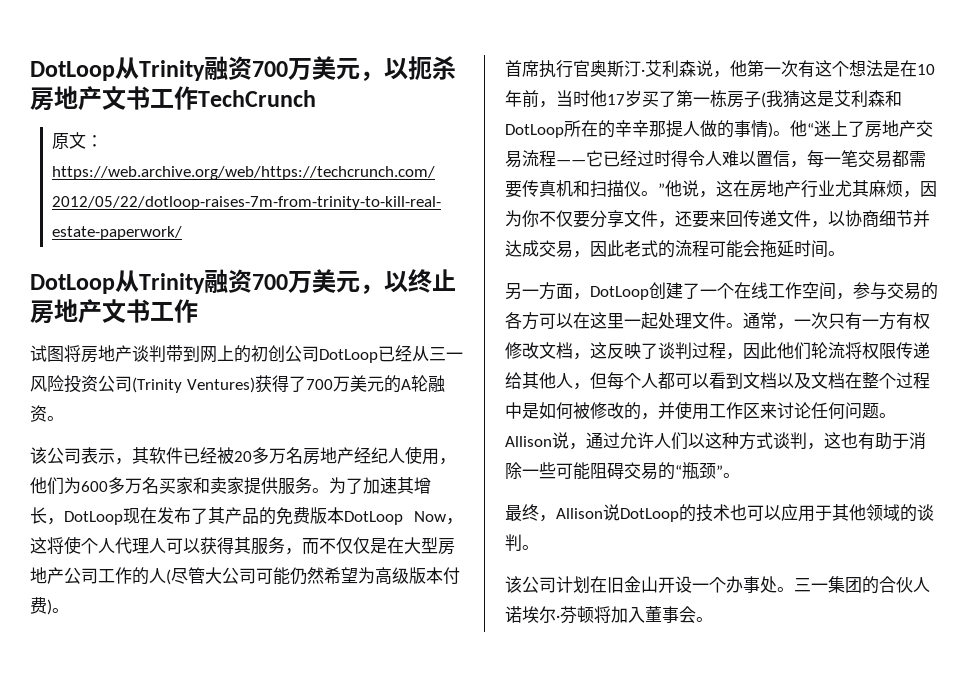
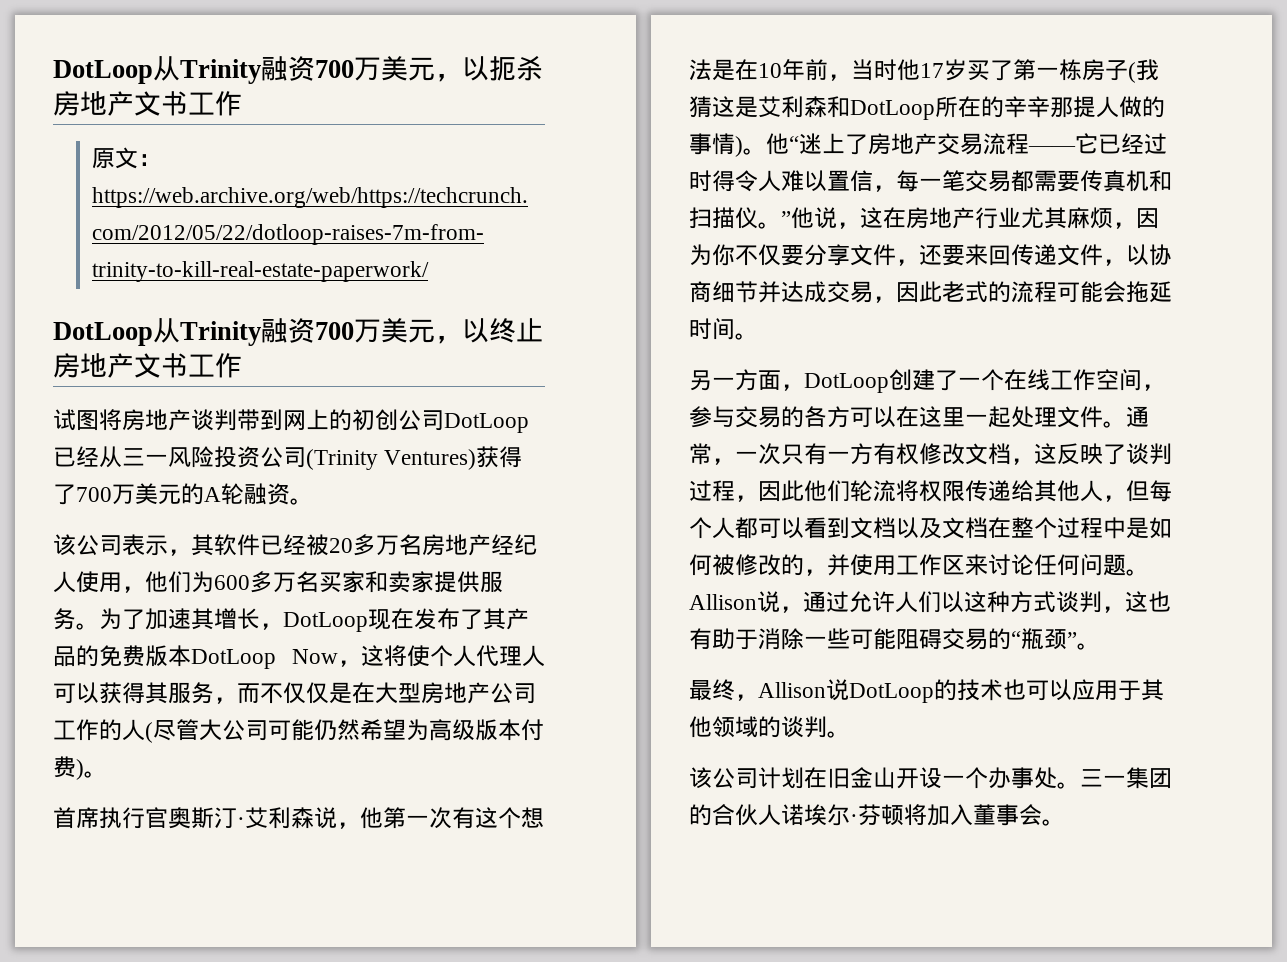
- DotLoop从Trinity融资700万美元，以扼杀房地产文书工作TechCrunch
+ DotLoop从Trinity融资700万美元，以扼杀房地产文书工作

